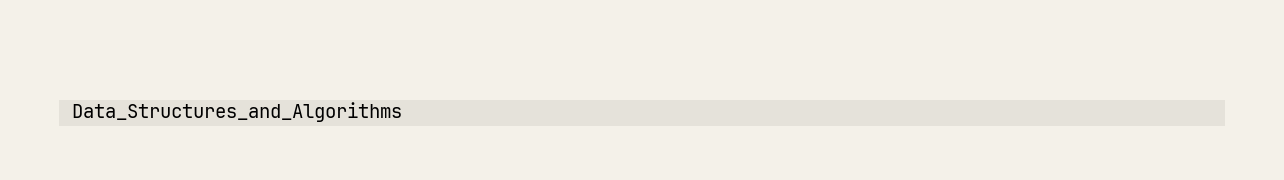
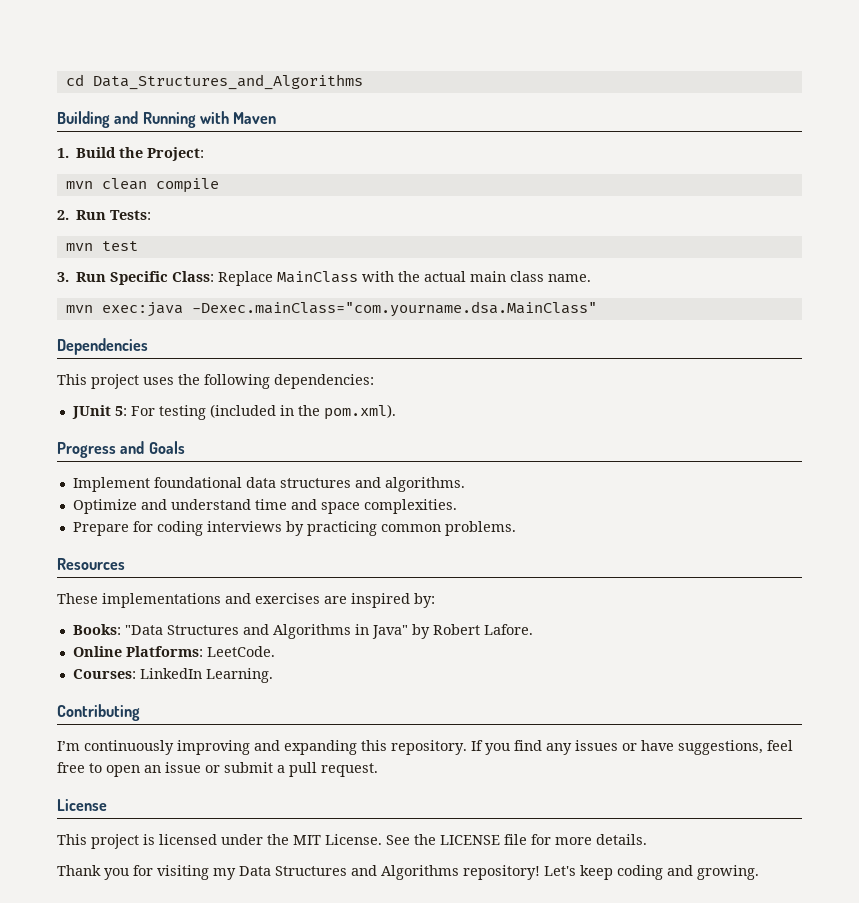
- Data_Structures_and_Algorithms
+ cd Data_Structures_and_Algorithms
+ Building and Running with Maven
+ 1. Build the Project:
+ mvn clean compile
+ 2. Run Tests:
+ mvn test
+ 3. Run Specific Class: Replace MainClass with the actual main class name.
+ mvn exec:java -Dexec.mainClass="com.yourname.dsa.MainClass"
+ Dependencies
+ This project uses the following dependencies:
+ JUnit 5: For testing (included in the pom.xml).
+ Progress and Goals
+ Implement foundational data structures and algorithms.
+ Optimize and understand time and space complexities.
+ Prepare for coding interviews by practicing common problems.
+ Resources
+ These implementations and exercises are inspired by:
+ Books: "Data Structures and Algorithms in Java" by Robert Lafore.
+ Online Platforms: LeetCode.
+ Courses: LinkedIn Learning.
+ Contributing
+ I’m continuously improving and expanding this repository. If you find any issues or have suggestions, feel free to open an issue or submit a pull request.
+ License
+ This project is licensed under the MIT License. See the LICENSE file for more details.
+ Thank you for visiting my Data Structures and Algorithms repository! Let's keep coding and growing.

